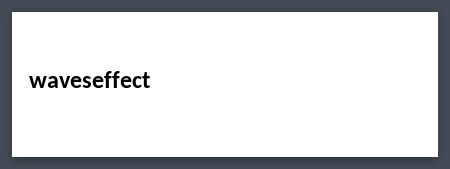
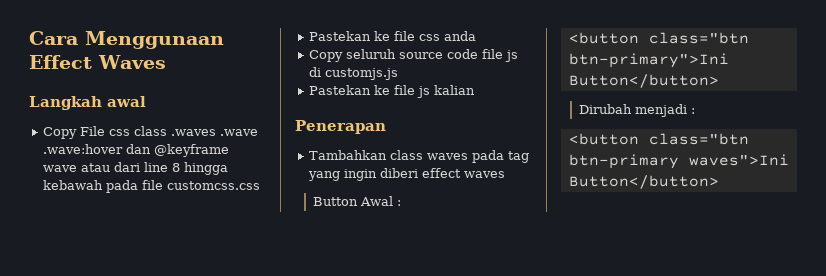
- waveseffect
+ Cara Menggunaan Effect Waves
+ Langkah awal
+ Copy File css class .waves .wave .wave:hover dan @keyframe wave atau dari line 8 hingga kebawah pada file customcss.css
+ Pastekan ke file css anda
+ Copy seluruh source code file js di customjs.js
+ Pastekan ke file js kalian
+ Penerapan
+ Tambahkan class waves pada tag yang ingin diberi effect waves
+ Button Awal :
+ <button class="btn btn-primary">Ini Button</button>
+ Dirubah menjadi :
+ <button class="btn btn-primary waves">Ini Button</button>

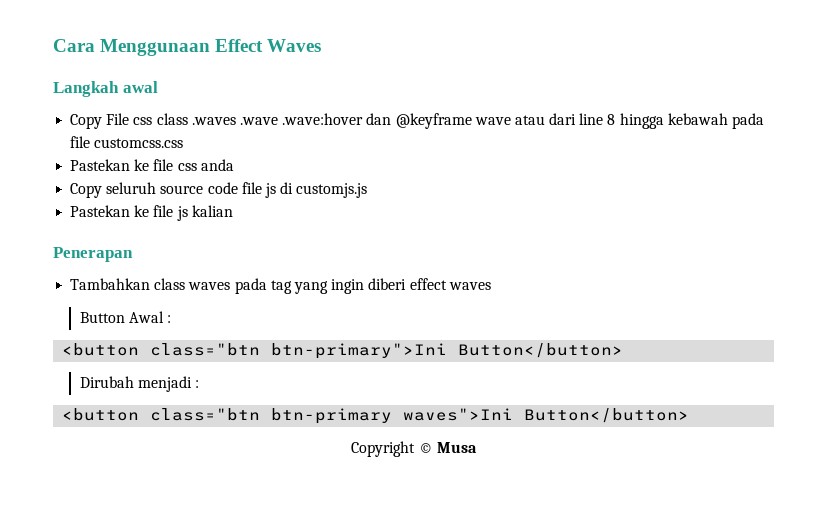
+ Copyright © Musa

